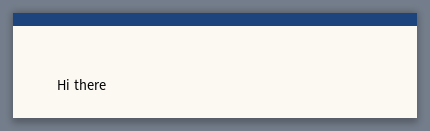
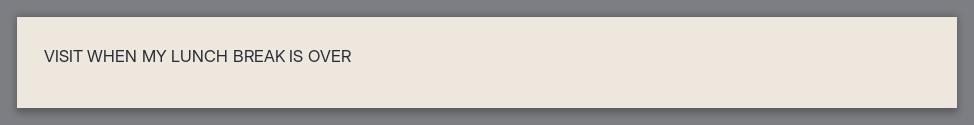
- Hi there
+ VISIT WHEN MY LUNCH BREAK IS OVER

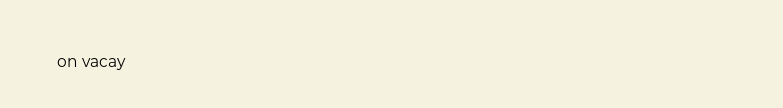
- VISIT WHEN MY LUNCH BREAK IS OVER
+ on vacay

